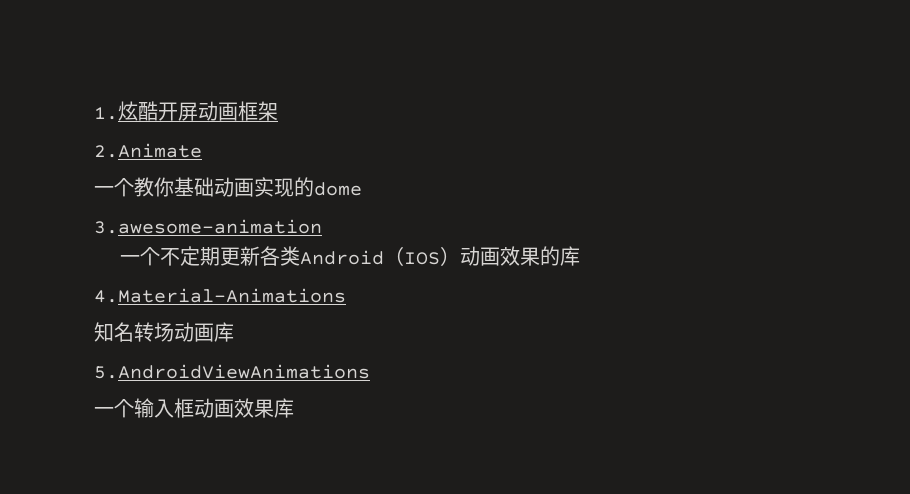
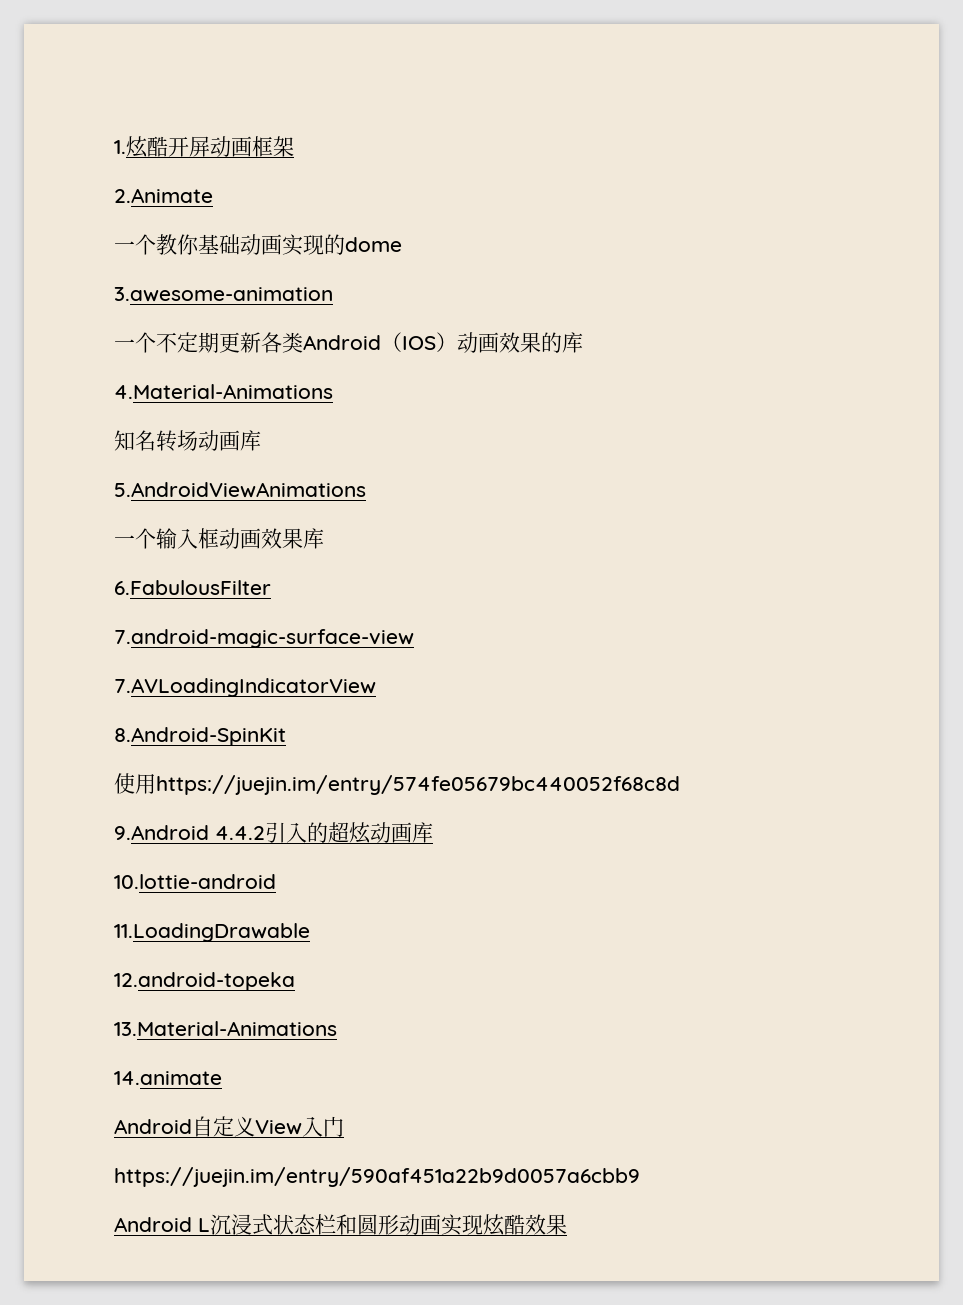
+ 6.FabulousFilter
+ 7.android-magic-surface-view
+ 7.AVLoadingIndicatorView
+ 8.Android-SpinKit
+ 使用https://juejin.im/entry/574fe05679bc440052f68c8d
+ 9.Android 4.4.2引入的超炫动画库
+ 10.lottie-android
+ 11.LoadingDrawable
+ 12.android-topeka
+ 13.Material-Animations
+ 14.animate
+ Android自定义View入门
+ https://juejin.im/entry/590af451a22b9d0057a6cbb9
+ Android L沉浸式状态栏和圆形动画实现炫酷效果

